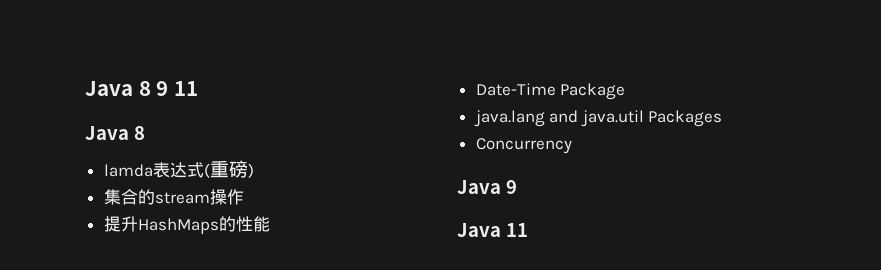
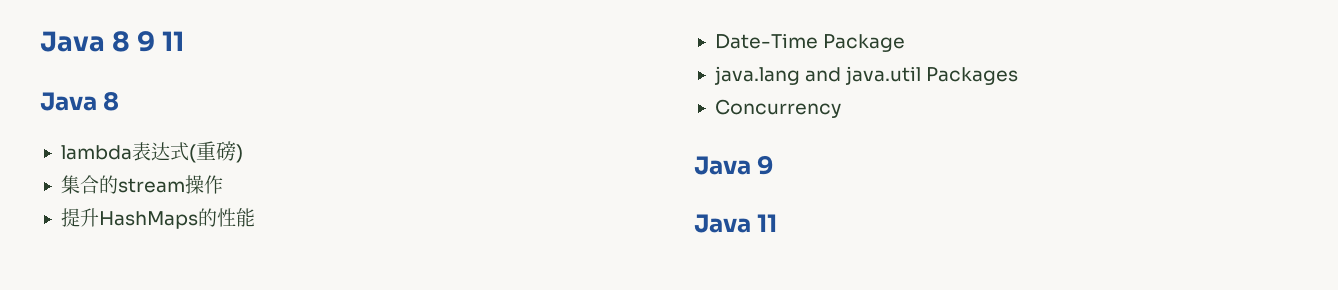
- lamda表达式(重磅)
+ lambda表达式(重磅)

